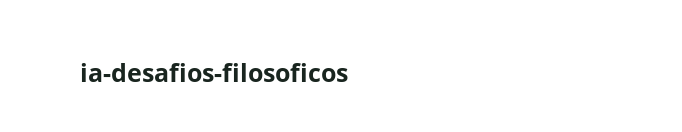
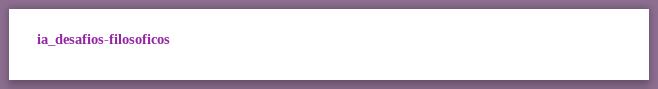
- ia-desafios-filosoficos
+ ia_desafios-filosoficos

